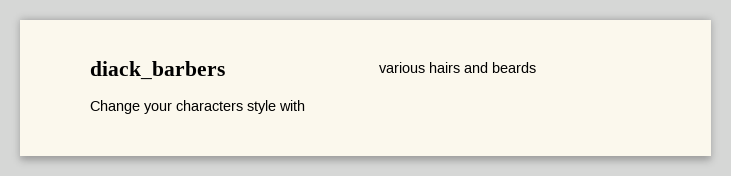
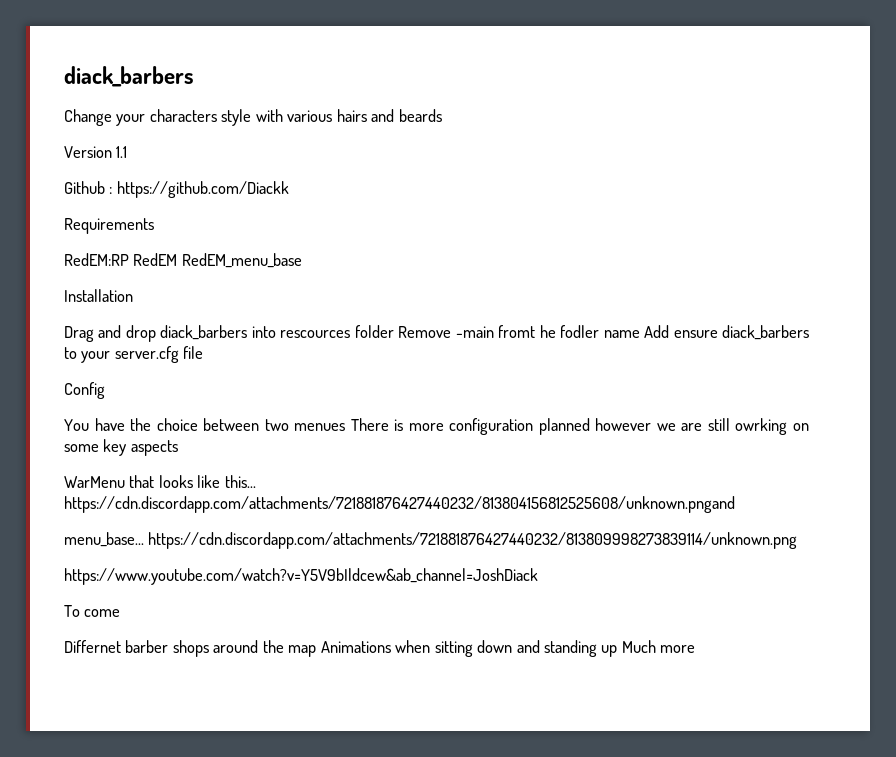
+ Version 1.1
+ Github : https://github.com/Diackk
+ Requirements
+ RedEM:RP RedEM RedEM_menu_base
+ Installation
+ Drag and drop diack_barbers into rescources folder Remove -main fromt he fodler name Add ensure diack_barbers to your server.cfg file
+ Config
+ You have the choice between two menues There is more configuration planned however we are still owrking on some key aspects
+ WarMenu that looks like this... https://cdn.discordapp.com/attachments/721881876427440232/813804156812525608/unknown.pngand
+ menu_base... https://cdn.discordapp.com/attachments/721881876427440232/813809998273839114/unknown.png
+ https://www.youtube.com/watch?v=Y5V9bIldcew&ab_channel=JoshDiack
+ To come
+ Differnet barber shops around the map Animations when sitting down and standing up Much more

